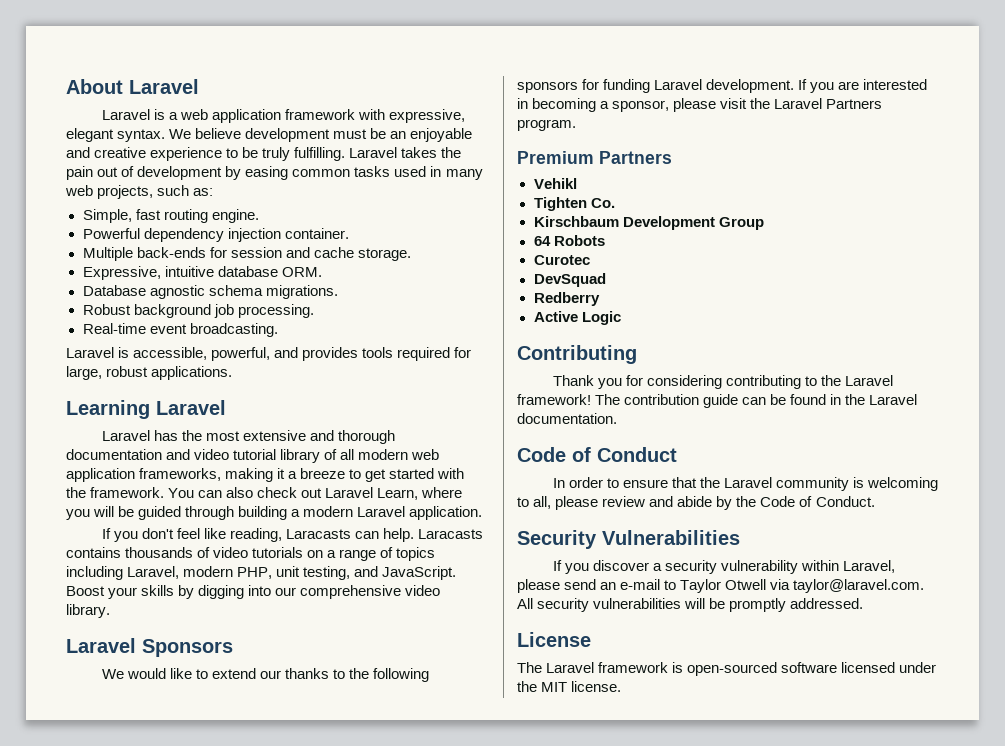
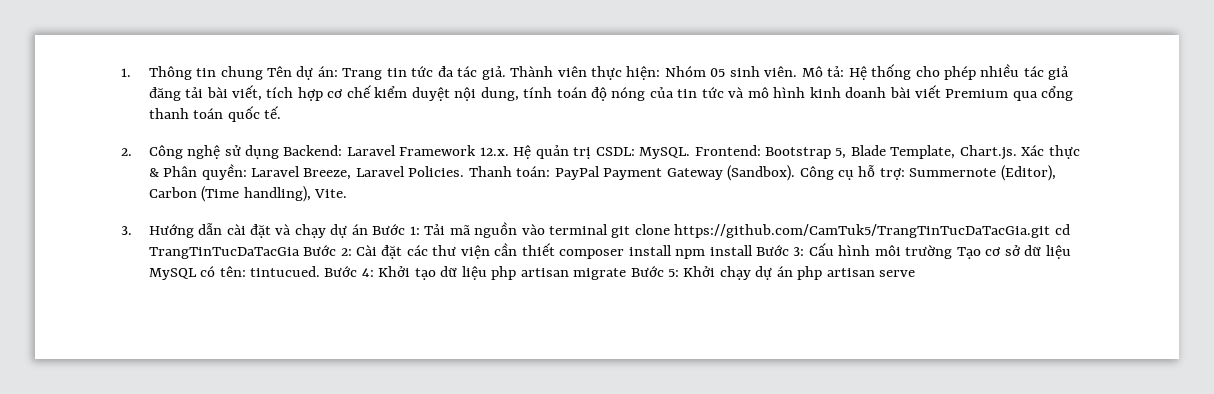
- About Laravel
- Laravel is a web application framework with expressive, elegant syntax. We believe development must be an enjoyable and creative experience to be truly fulfilling. Laravel takes the pain out of development by easing common tasks used in many web projects, such as:
- Simple, fast routing engine.
- Powerful dependency injection container.
- Multiple back-ends for session and cache storage.
- Expressive, intuitive database ORM.
- Database agnostic schema migrations.
- Robust background job processing.
- Real-time event broadcasting.
- Laravel is accessible, powerful, and provides tools required for large, robust applications.
- Learning Laravel
- Laravel has the most extensive and thorough documentation and video tutorial library of all modern web application frameworks, making it a breeze to get started with the framework. You can also check out Laravel Learn, where you will be guided through building a modern Laravel application.
- If you don't feel like reading, Laracasts can help. Laracasts contains thousands of video tutorials on a range of topics including Laravel, modern PHP, unit testing, and JavaScript. Boost your skills by digging into our comprehensive video library.
- Laravel Sponsors
- We would like to extend our thanks to the following sponsors for funding Laravel development. If you are interested in becoming a sponsor, please visit the Laravel Partners program.
- Premium Partners
- Vehikl
- Tighten Co.
- Kirschbaum Development Group
- 64 Robots
- Curotec
- DevSquad
- Redberry
- Active Logic
- Contributing
- Thank you for considering contributing to the Laravel framework! The contribution guide can be found in the Laravel documentation.
- Code of Conduct
- In order to ensure that the Laravel community is welcoming to all, please review and abide by the Code of Conduct.
- Security Vulnerabilities
- If you discover a security vulnerability within Laravel, please send an e-mail to Taylor Otwell via taylor@laravel.com. All security vulnerabilities will be promptly addressed.
- License
- The Laravel framework is open-sourced software licensed under the MIT license.
+ 1. Thông tin chung Tên dự án: Trang tin tức đa tác giả. Thành viên thực hiện: Nhóm 05 sinh viên. Mô tả: Hệ thống cho phép nhiều tác giả đăng tải bài viết, tích hợp cơ chế kiểm duyệt nội dung, tính toán độ nóng của tin tức và mô hình kinh doanh bài viết Premium qua cổng thanh toán quốc tế.
+ 2. Công nghệ sử dụng Backend: Laravel Framework 12.x. Hệ quản trị CSDL: MySQL. Frontend: Bootstrap 5, Blade Template, Chart.js. Xác thực & Phân quyền: Laravel Breeze, Laravel Policies. Thanh toán: PayPal Payment Gateway (Sandbox). Công cụ hỗ trợ: Summernote (Editor), Carbon (Time handling), Vite.
+ 3. Hướng dẫn cài đặt và chạy dự án Bước 1: Tải mã nguồn vào terminal git clone https://github.com/CamTuk5/TrangTinTucDaTacGia.git cd TrangTinTucDaTacGia Bước 2: Cài đặt các thư viện cần thiết composer install npm install Bước 3: Cấu hình môi trường Tạo cơ sở dữ liệu MySQL có tên: tintucued. Bước 4: Khởi tạo dữ liệu php artisan migrate Bước 5: Khởi chạy dự án php artisan serve

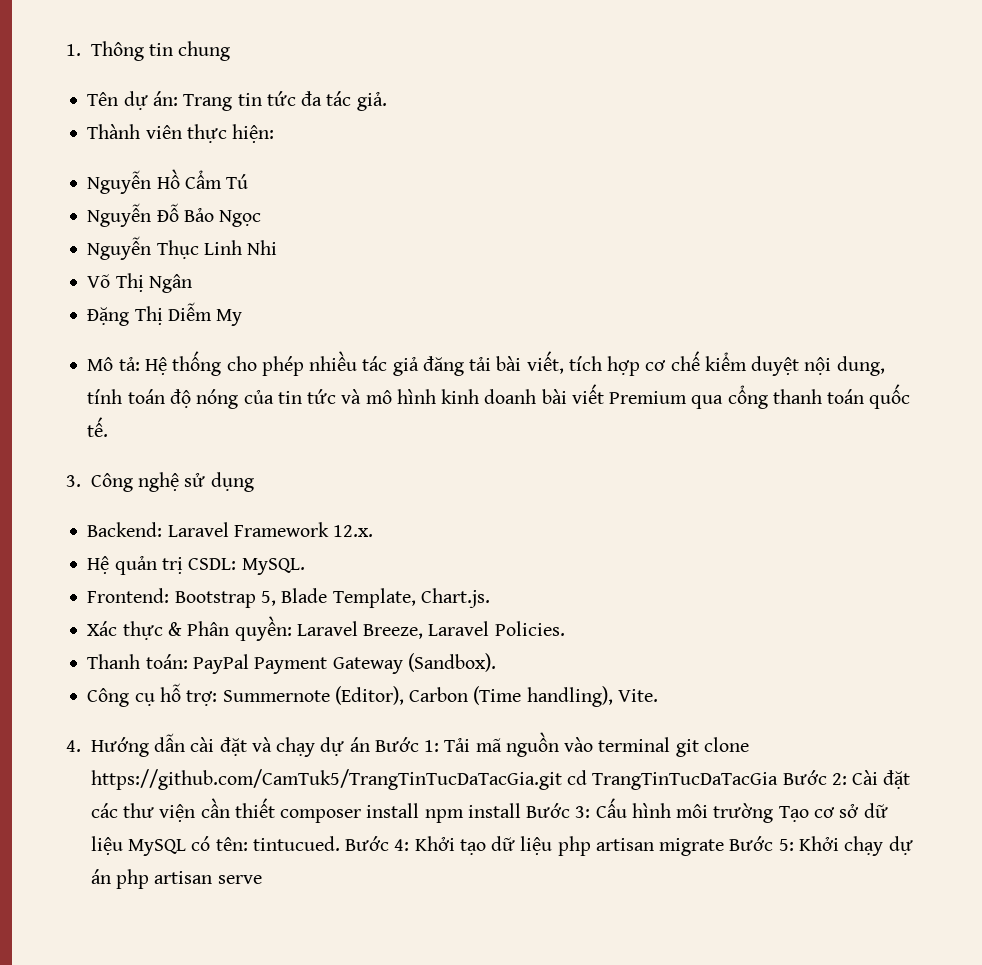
- 1. Thông tin chung Tên dự án: Trang tin tức đa tác giả. Thành viên thực hiện: Nhóm 05 sinh viên. Mô tả: Hệ thống cho phép nhiều tác giả đăng tải bài viết, tích hợp cơ chế kiểm duyệt nội dung, tính toán độ nóng của tin tức và mô hình kinh doanh bài viết Premium qua cổng thanh toán quốc tế.
+ 1. Thông tin chung
+ Tên dự án: Trang tin tức đa tác giả.
+ Thành viên thực hiện:
+ Nguyễn Hồ Cẩm Tú
+ Nguyễn Đỗ Bảo Ngọc
+ Nguyễn Thục Linh Nhi
+ Võ Thị Ngân
+ Đặng Thị Diễm My
+ Mô tả: Hệ thống cho phép nhiều tác giả đăng tải bài viết, tích hợp cơ chế kiểm duyệt nội dung, tính toán độ nóng của tin tức và mô hình kinh doanh bài viết Premium qua cổng thanh toán quốc tế.
- 2. Công nghệ sử dụng Backend: Laravel Framework 12.x. Hệ quản trị CSDL: MySQL. Frontend: Bootstrap 5, Blade Template, Chart.js. Xác thực & Phân quyền: Laravel Breeze, Laravel Policies. Thanh toán: PayPal Payment Gateway (Sandbox). Công cụ hỗ trợ: Summernote (Editor), Carbon (Time handling), Vite.
+ 3. Công nghệ sử dụng
+ Backend: Laravel Framework 12.x.
+ Hệ quản trị CSDL: MySQL.
+ Frontend: Bootstrap 5, Blade Template, Chart.js.
+ Xác thực & Phân quyền: Laravel Breeze, Laravel Policies.
+ Thanh toán: PayPal Payment Gateway (Sandbox).
+ Công cụ hỗ trợ: Summernote (Editor), Carbon (Time handling), Vite.
- 3. Hướng dẫn cài đặt và chạy dự án Bước 1: Tải mã nguồn vào terminal git clone https://github.com/CamTuk5/TrangTinTucDaTacGia.git cd TrangTinTucDaTacGia Bước 2: Cài đặt các thư viện cần thiết composer install npm install Bước 3: Cấu hình môi trường Tạo cơ sở dữ liệu MySQL có tên: tintucued.
+ 4. Hướng dẫn cài đặt và chạy dự án Bước 1: Tải mã nguồn vào terminal git clone https://github.com/CamTuk5/TrangTinTucDaTacGia.git cd TrangTinTucDaTacGia Bước 2: Cài đặt các thư viện cần thiết composer install npm install Bước 3: Cấu hình môi trường Tạo cơ sở dữ liệu MySQL có tên: tintucued.

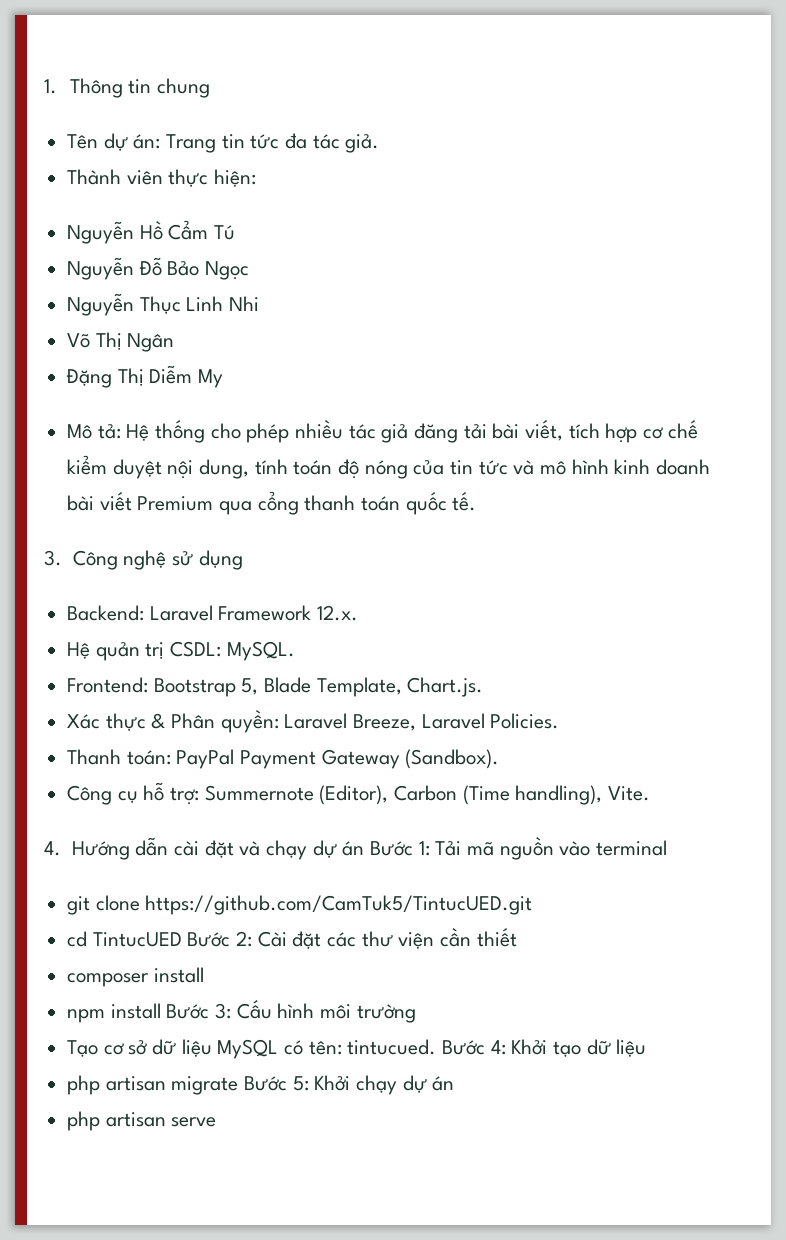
- 4. Hướng dẫn cài đặt và chạy dự án Bước 1: Tải mã nguồn vào terminal git clone https://github.com/CamTuk5/TrangTinTucDaTacGia.git cd TrangTinTucDaTacGia Bước 2: Cài đặt các thư viện cần thiết composer install npm install Bước 3: Cấu hình môi trường Tạo cơ sở dữ liệu MySQL có tên: tintucued.
+ 4. Hướng dẫn cài đặt và chạy dự án Bước 1: Tải mã nguồn vào terminal
+ git clone https://github.com/CamTuk5/TintucUED.git
+ cd TintucUED Bước 2: Cài đặt các thư viện cần thiết
+ composer install
+ npm install Bước 3: Cấu hình môi trường
+ Tạo cơ sở dữ liệu MySQL có tên: tintucued.
- Bước 4: Khởi tạo dữ liệu php artisan migrate Bước 5: Khởi chạy dự án php artisan serve
+ Bước 4: Khởi tạo dữ liệu
+ php artisan migrate Bước 5: Khởi chạy dự án
+ php artisan serve

